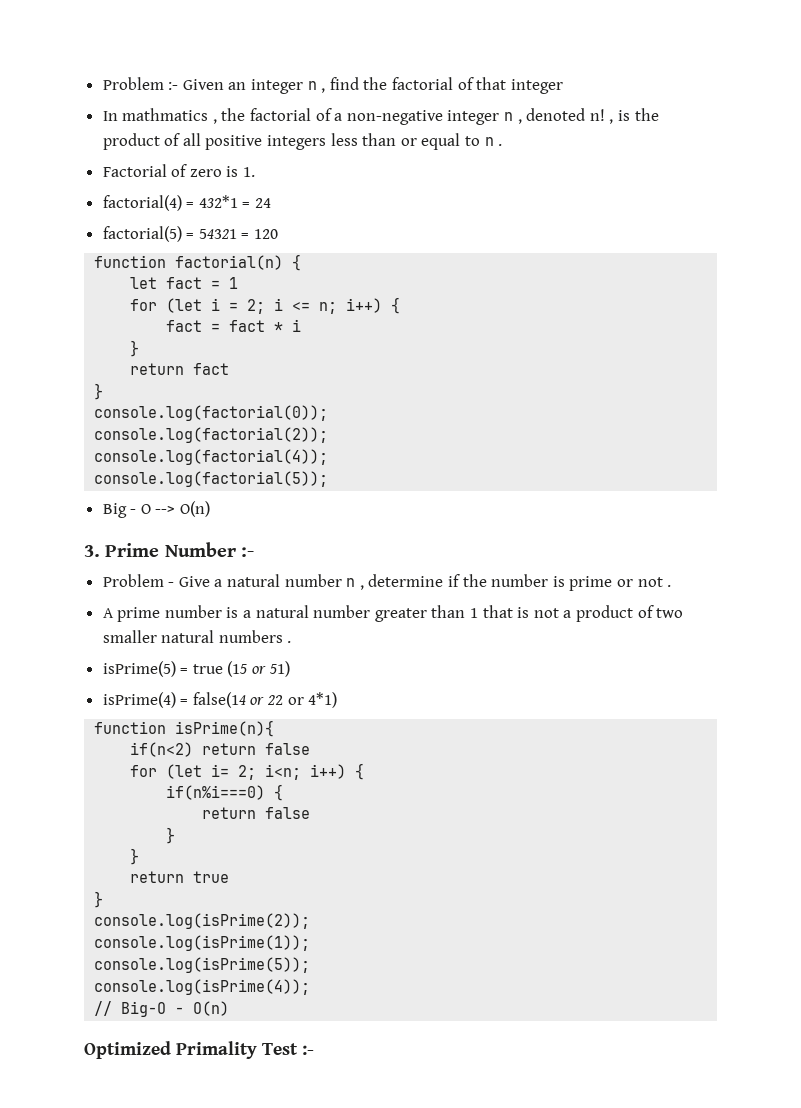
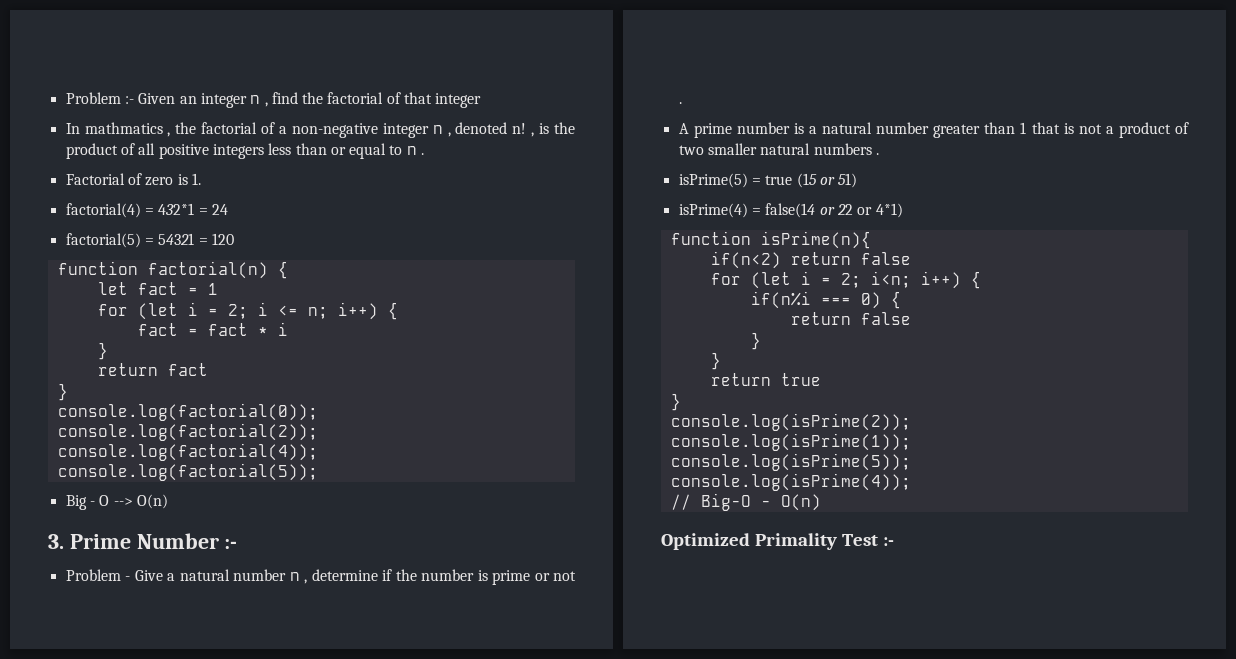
- for (let i= 2; i<n; i++) {
+ for (let i = 2; i<n; i++) {
- if(n%i===0) {
+ if(n%i === 0) {

